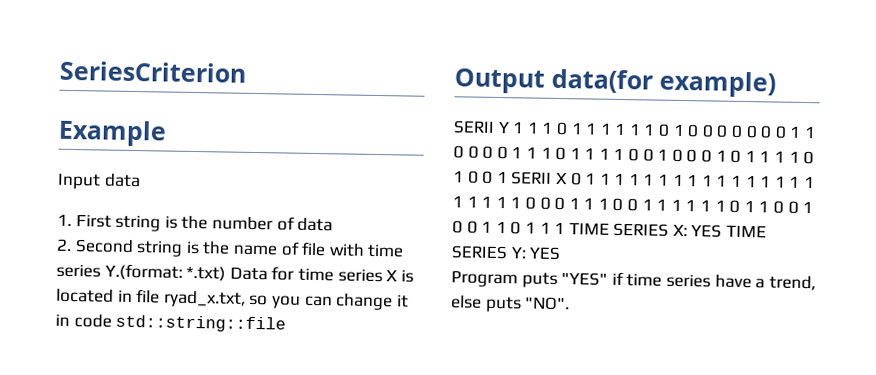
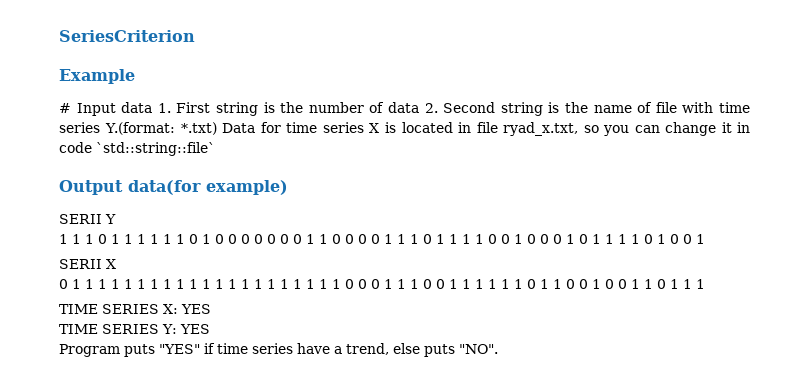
- Input data
- 1. First string is the number of data
- 2. Second string is the name of file with time series Y.(format: *.txt) Data for time series X is located in file ryad_x.txt, so you can change it in code std::string::file
+ # Input data 1. First string is the number of data 2. Second string is the name of file with time series Y.(format: *.txt) Data for time series X is located in file ryad_x.txt, so you can change it in code `std::string::file`
- SERII Y 1 1 1 0 1 1 1 1 1 1 0 1 0 0 0 0 0 0 0 1 1 0 0 0 0 1 1 1 0 1 1 1 1 0 0 1 0 0 0 1 0 1 1 1 1 0 1 0 0 1 SERII X 0 1 1 1 1 1 1 1 1 1 1 1 1 1 1 1 1 1 1 1 1 1 0 0 0 1 1 1 0 0 1 1 1 1 1 1 0 1 1 0 0 1 0 0 1 1 0 1 1 1 TIME SERIES X: YES TIME SERIES Y:
+ SERII Y
+ 1 1 1 0 1 1 1 1 1 1 0 1 0 0 0 0 0 0 0 1 1 0 0 0 0 1 1 1 0 1 1 1 1 0 0 1 0 0 0 1 0 1 1 1 1 0 1 0 0 1
+ SERII X
+ 0 1 1 1 1 1 1 1 1 1 1 1 1 1 1 1 1 1 1 1 1 1 0 0 0 1 1 1 0 0 1 1 1 1 1 1 0 1 1 0 0 1 0 0 1 1 0 1 1 1
+ TIME SERIES X: YES
+ TIME SERIES Y:

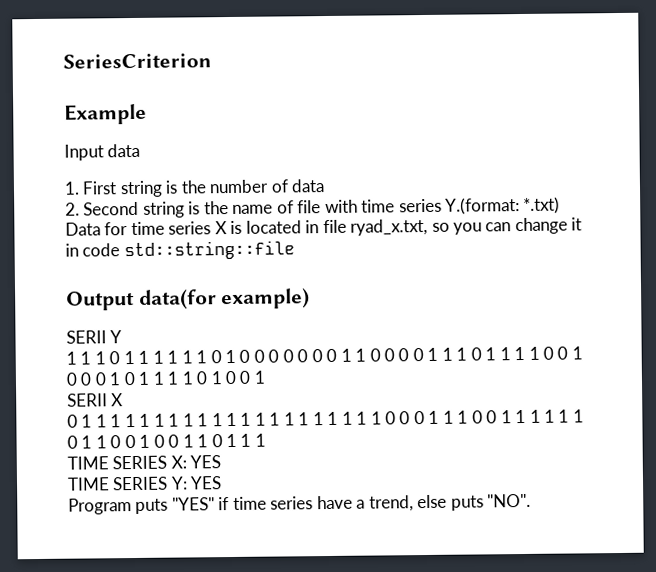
- # Input data 1. First string is the number of data 2. Second string is the name of file with time series Y.(format: *.txt) Data for time series X is located in file ryad_x.txt, so you can change it in code `std::string::file`
+ Input data
+ 1. First string is the number of data
+ 2. Second string is the name of file with time series Y.(format: *.txt) Data for time series X is located in file ryad_x.txt, so you can change it in code std::string::file

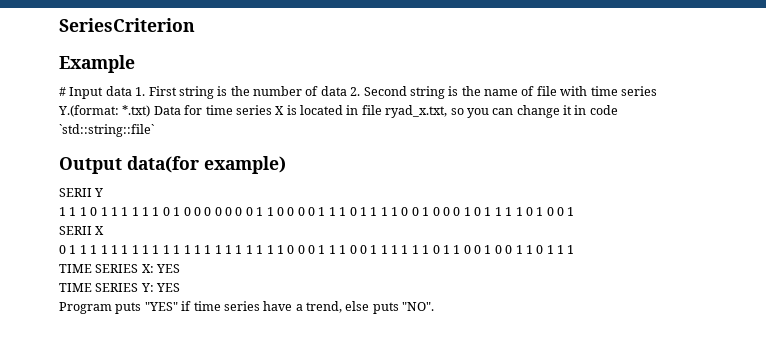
- Input data
- 1. First string is the number of data
- 2. Second string is the name of file with time series Y.(format: *.txt) Data for time series X is located in file ryad_x.txt, so you can change it in code std::string::file
+ # Input data 1. First string is the number of data 2. Second string is the name of file with time series Y.(format: *.txt) Data for time series X is located in file ryad_x.txt, so you can change it in code `std::string::file`

